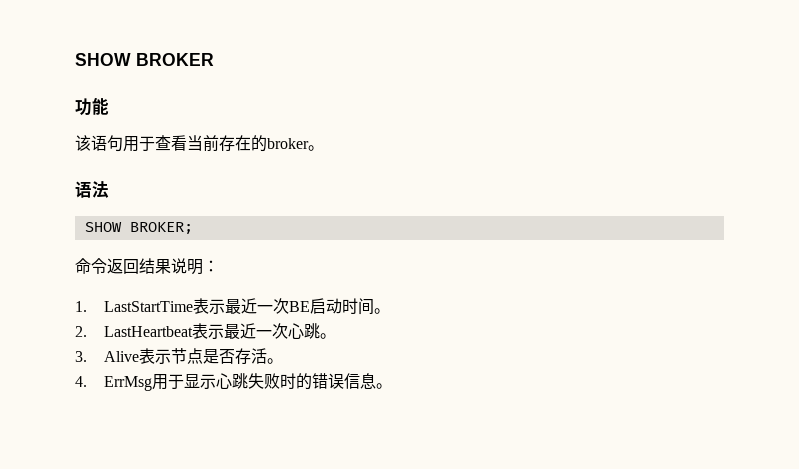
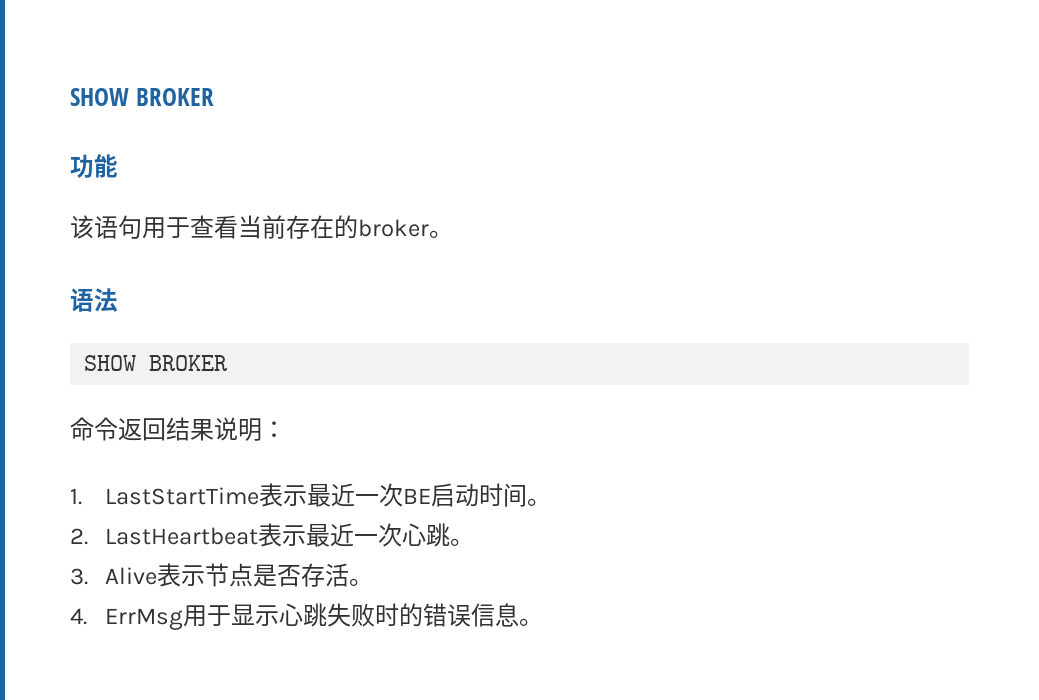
  语法
- SHOW BROKER;
+ SHOW BROKER

